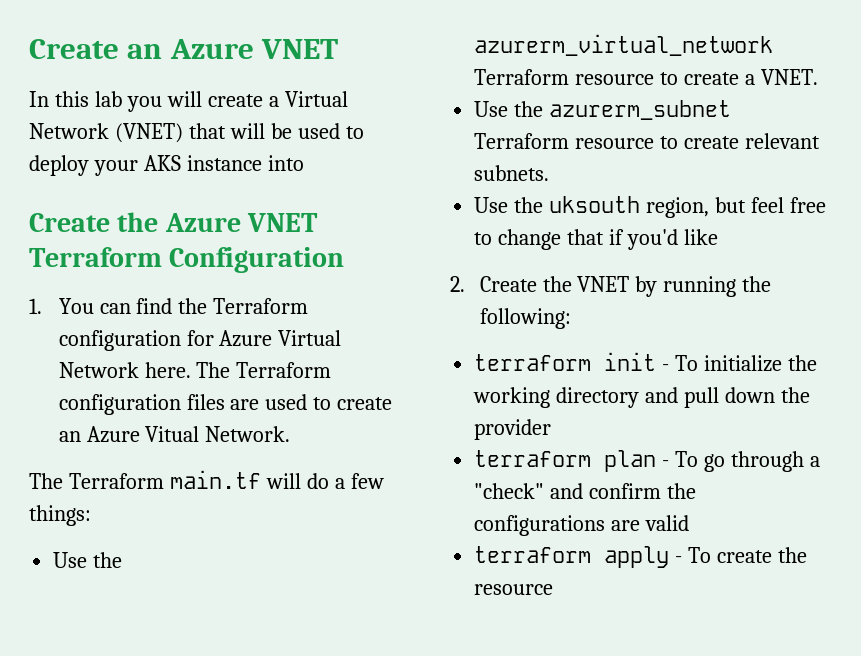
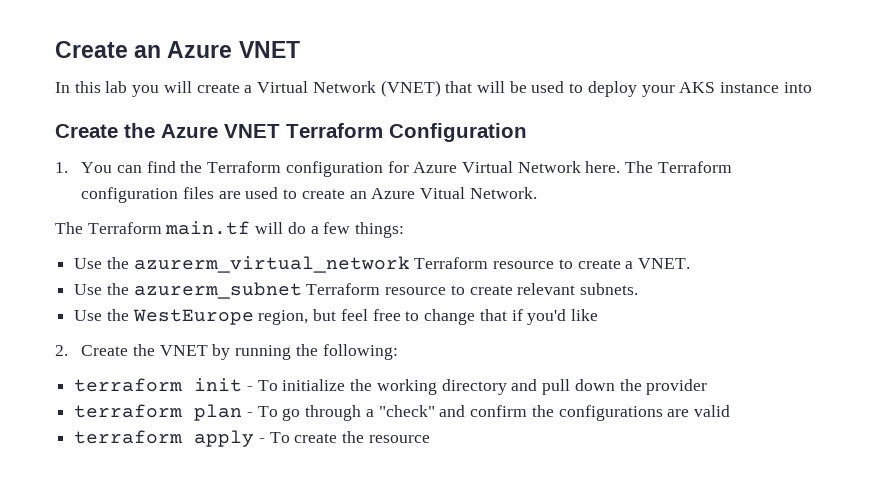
- Use the uksouth region, but feel free to change that if you'd like
+ Use the WestEurope region, but feel free to change that if you'd like

